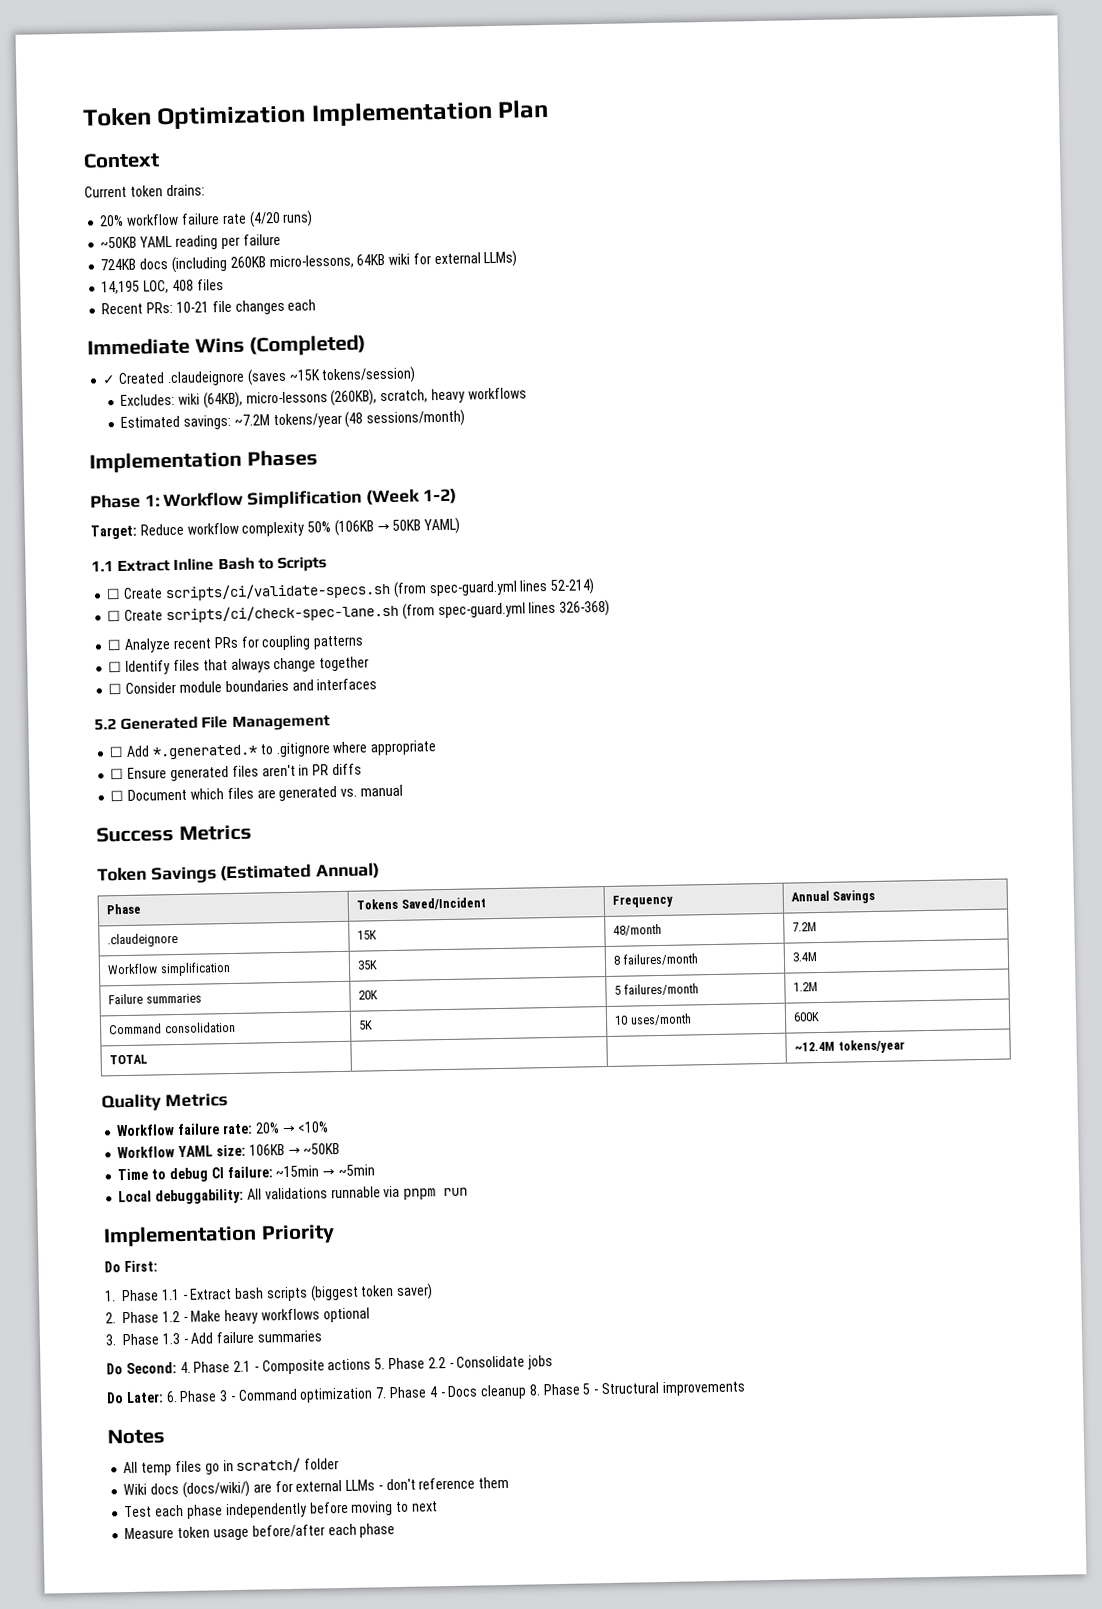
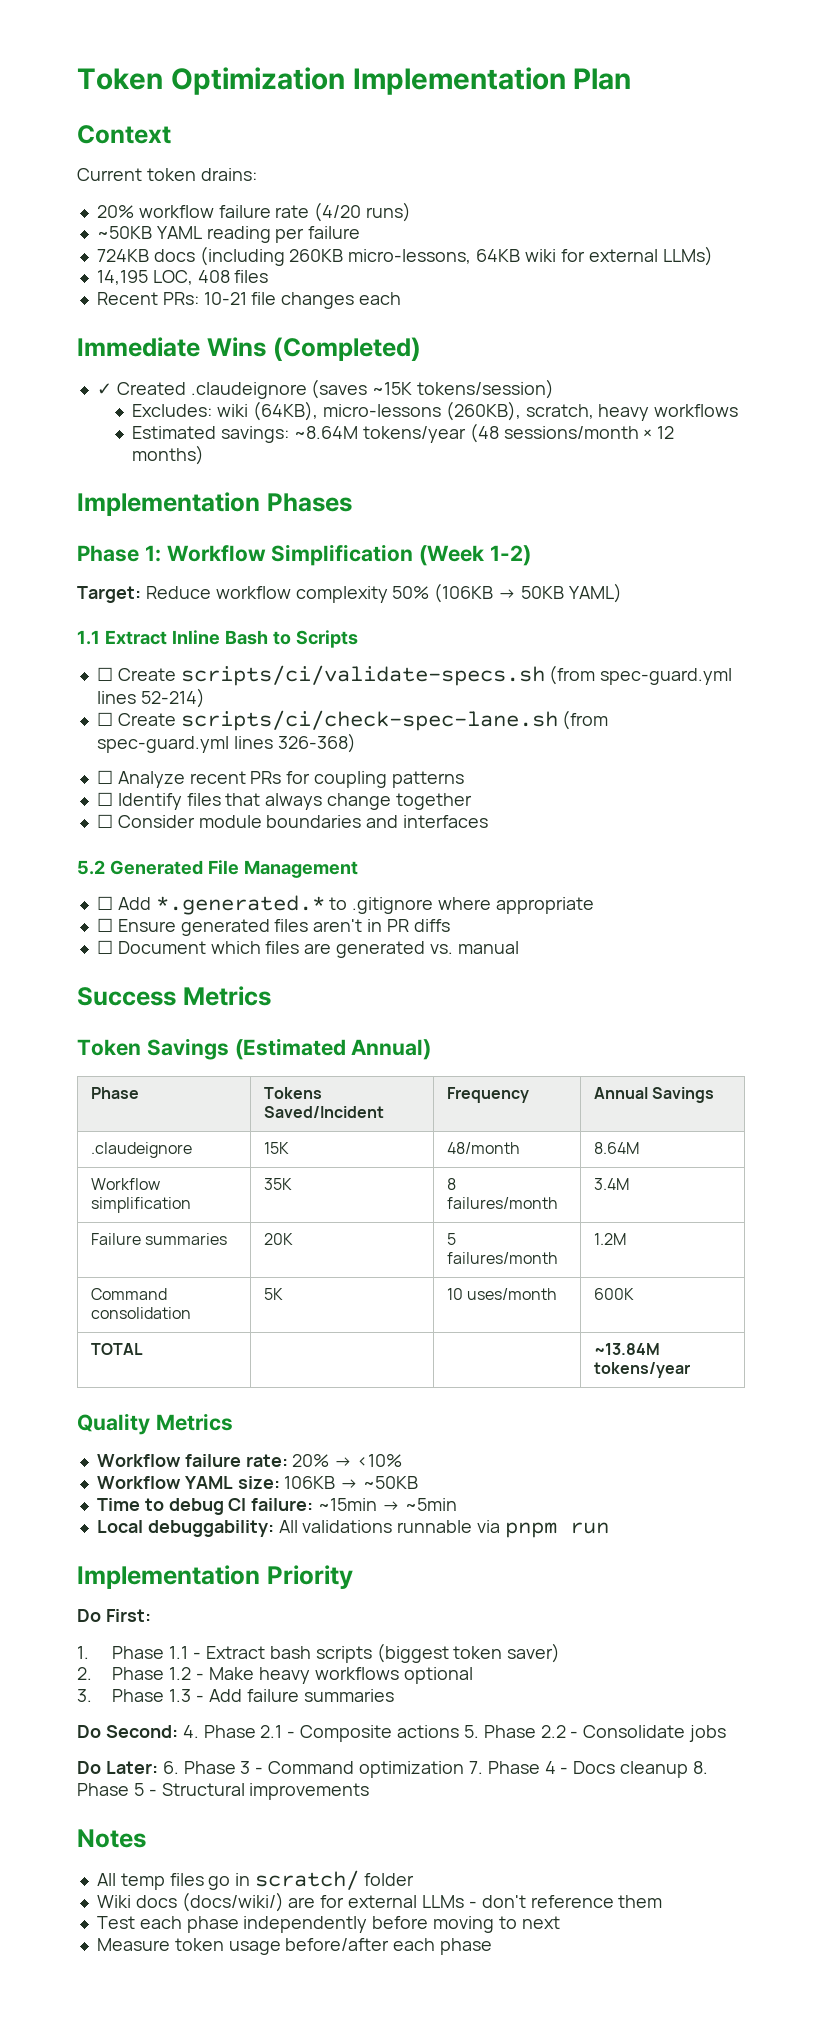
- Estimated savings: ~7.2M tokens/year (48 sessions/month)
+ Estimated savings: ~8.64M tokens/year (48 sessions/month × 12 months)
- .claudeignore | 15K | 48/month | 7.2M
+ .claudeignore | 15K | 48/month | 8.64M
- TOTAL | | | ~12.4M tokens/year
+ TOTAL | | | ~13.84M tokens/year

